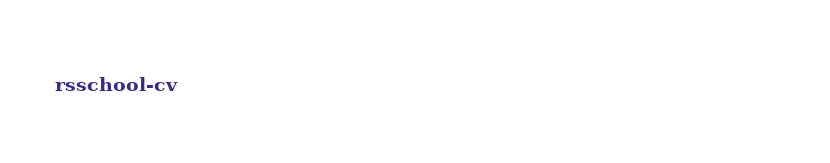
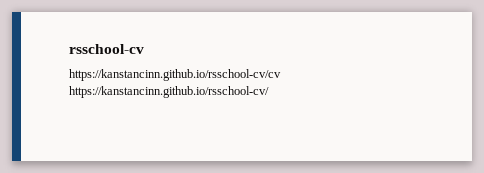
+ https://kanstancinn.github.io/rsschool-cv/cv https://kanstancinn.github.io/rsschool-cv/

